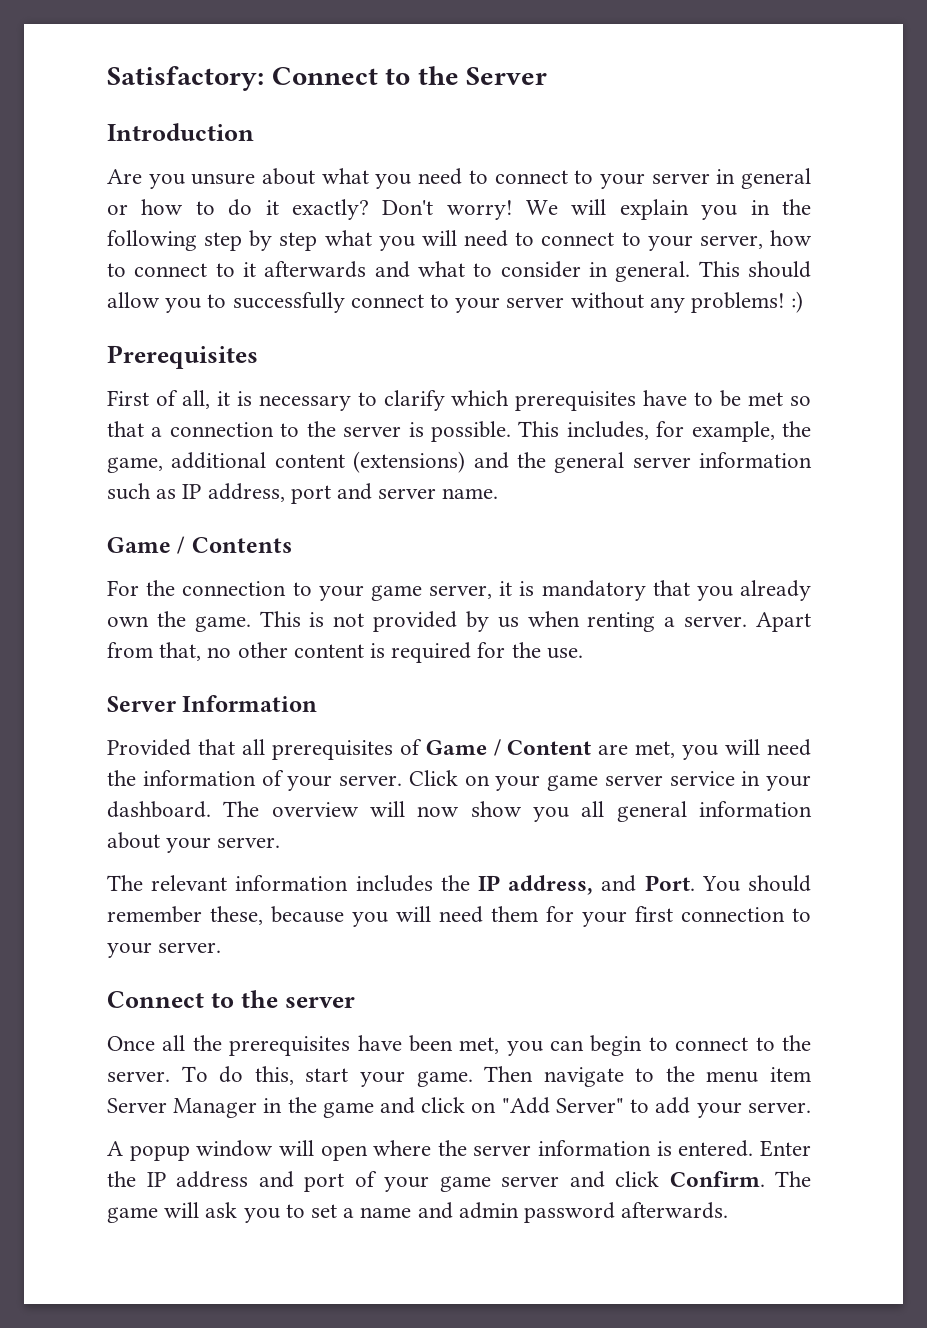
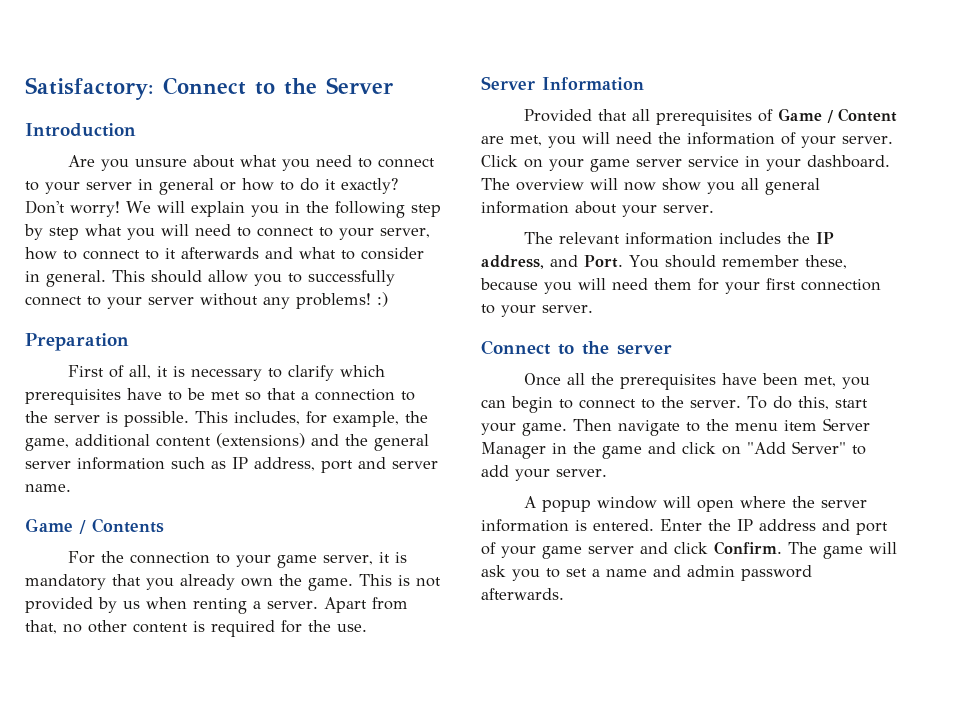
- Prerequisites
+ Preparation

